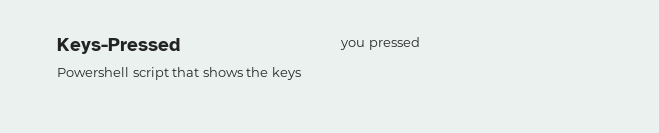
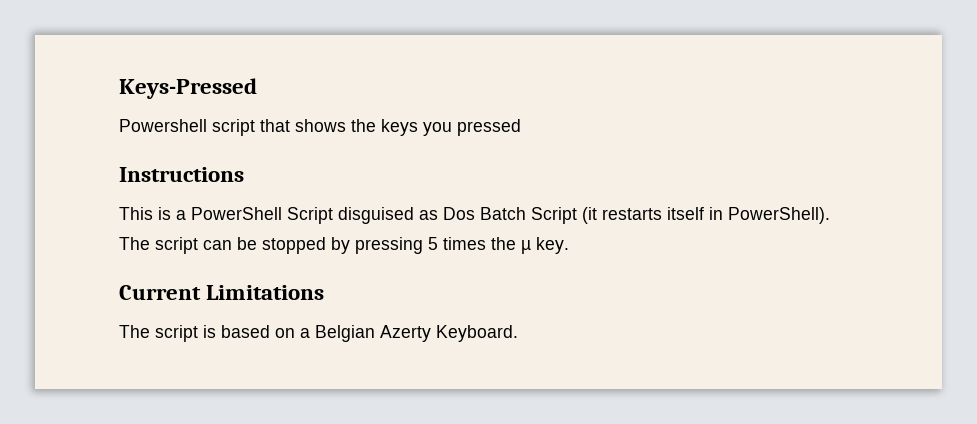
+ Instructions
+ This is a PowerShell Script disguised as Dos Batch Script (it restarts itself in PowerShell). The script can be stopped by pressing 5 times the µ key.
+ Current Limitations
+ The script is based on a Belgian Azerty Keyboard.

